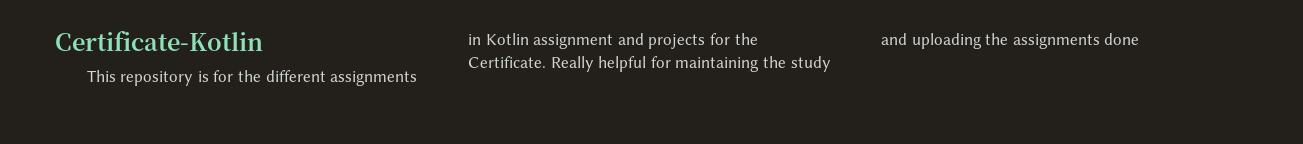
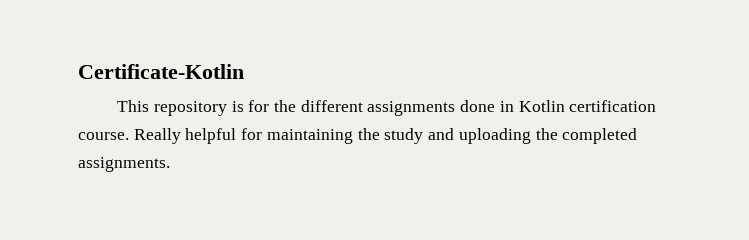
- This repository is for the different assignments in Kotlin assignment and projects for the Certificate.
+ This repository is for the different assignments done in Kotlin certification course.
- Really helpful for maintaining the study and uploading the assignments done
+ Really helpful for maintaining the study and uploading the completed assignments.

